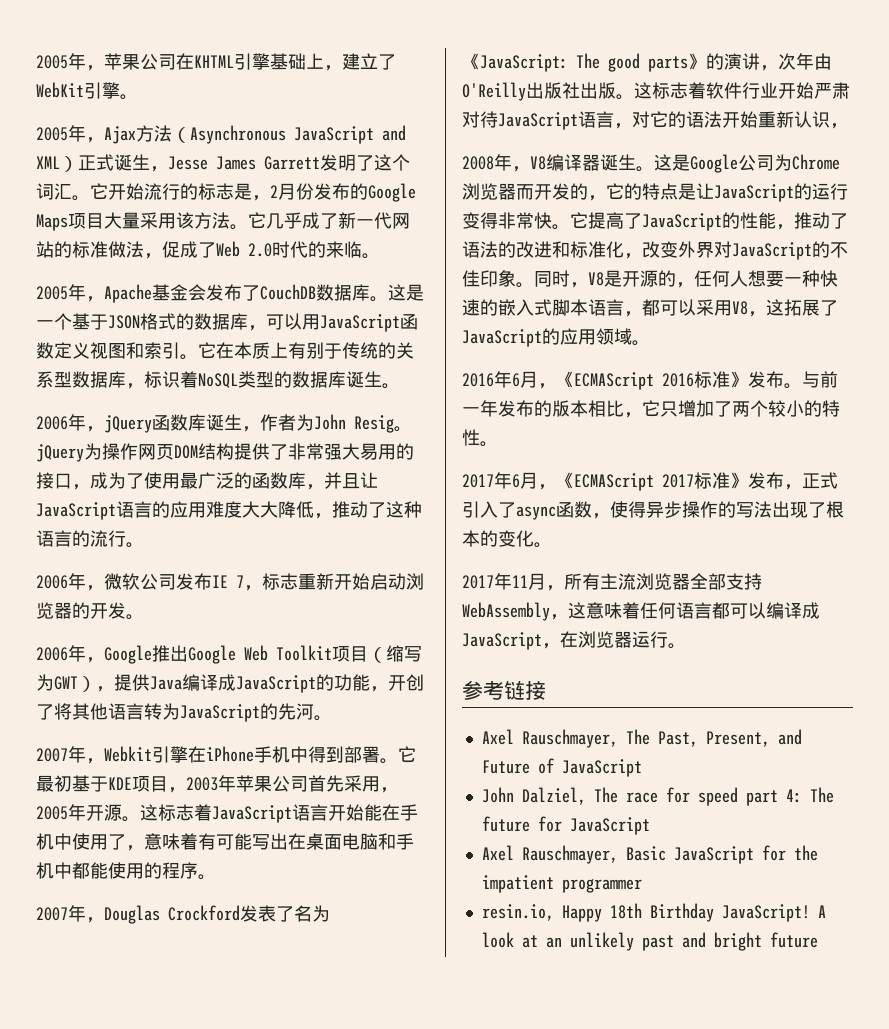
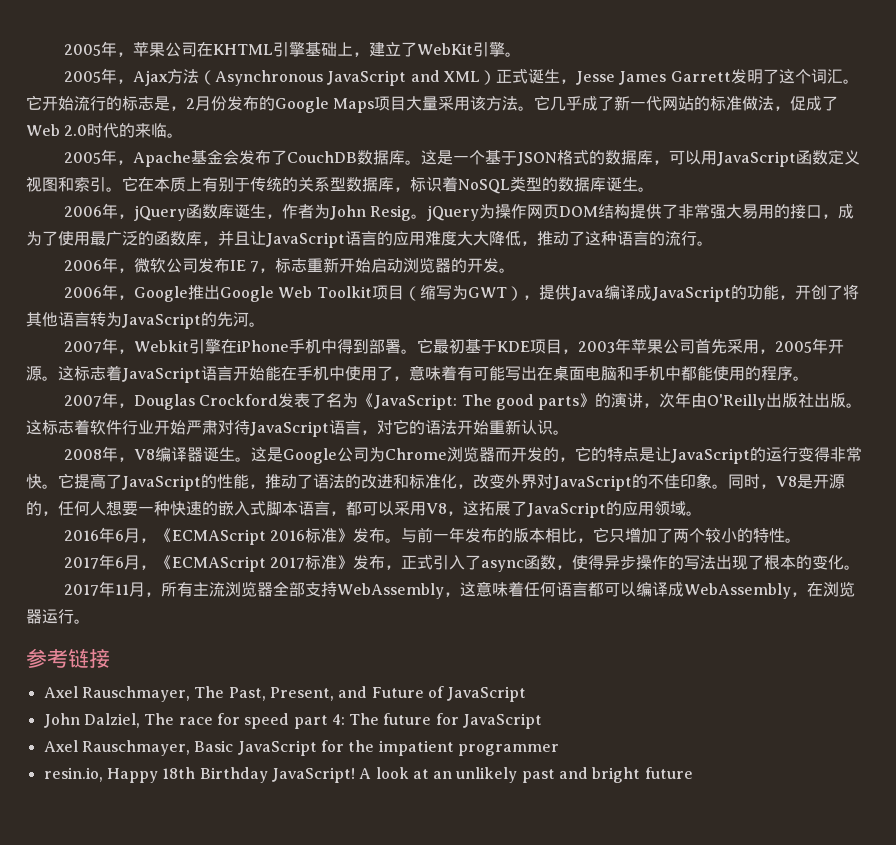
- 这标志着软件行业开始严肃对待JavaScript语言，对它的语法开始重新认识，
+ 这标志着软件行业开始严肃对待JavaScript语言，对它的语法开始重新认识。
- 2017年11月，所有主流浏览器全部支持WebAssembly，这意味着任何语言都可以编译成JavaScript，在浏览器运行。
+ 2017年11月，所有主流浏览器全部支持WebAssembly，这意味着任何语言都可以编译成WebAssembly，在浏览器运行。

